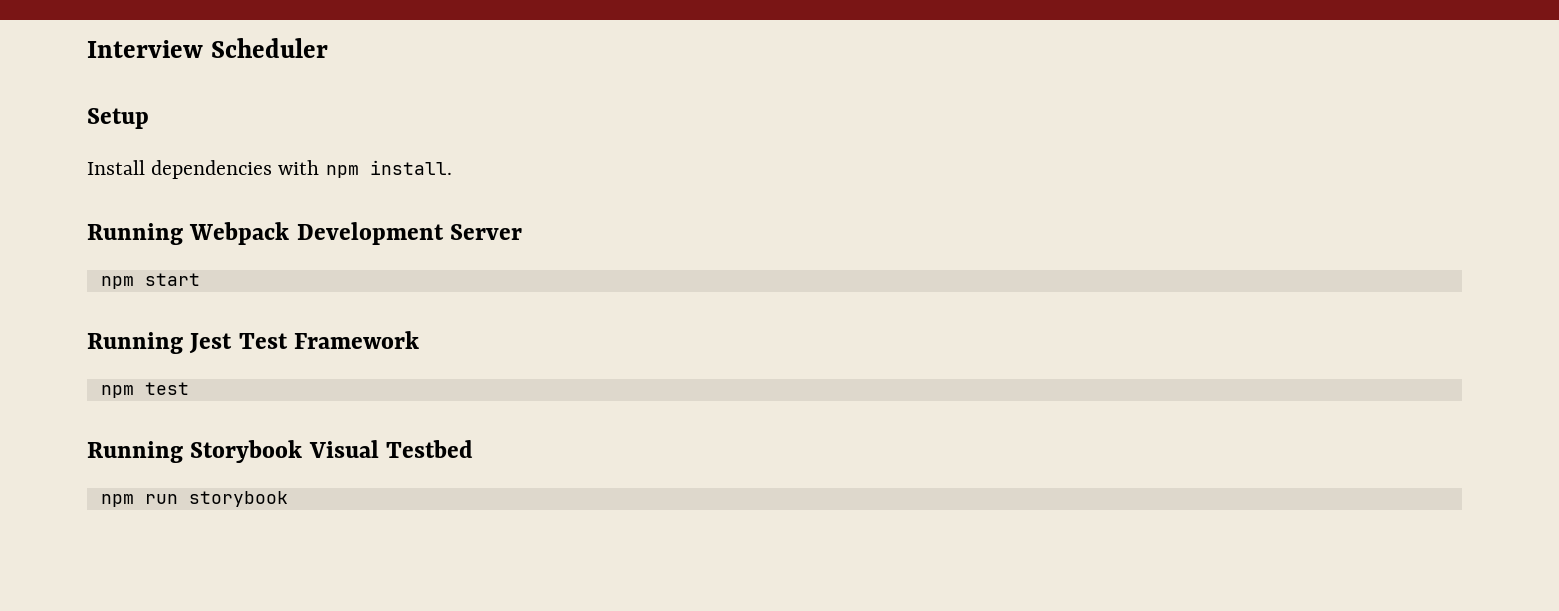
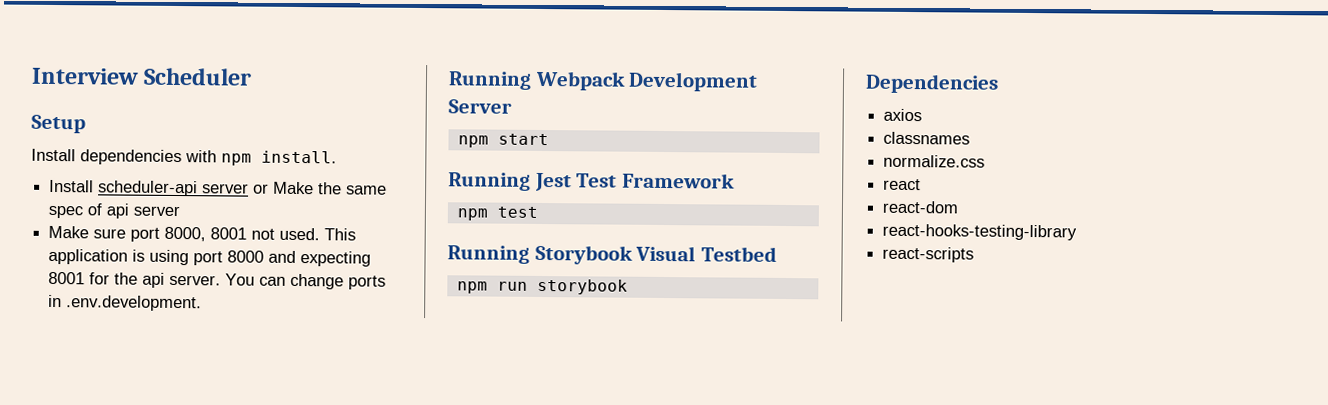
+ Install scheduler-api server or Make the same spec of api server
+ Make sure port 8000, 8001 not used. This application is using port 8000 and expecting 8001 for the api server. You can change ports in .env.development.
+ Dependencies
+ axios
+ classnames
+ normalize.css
+ react
+ react-dom
+ react-hooks-testing-library
+ react-scripts

